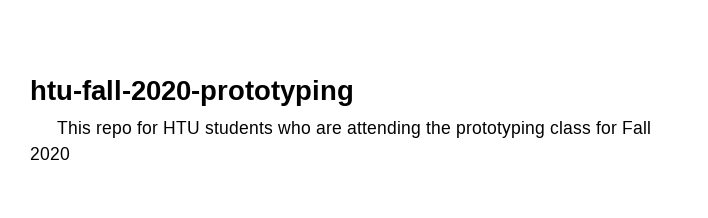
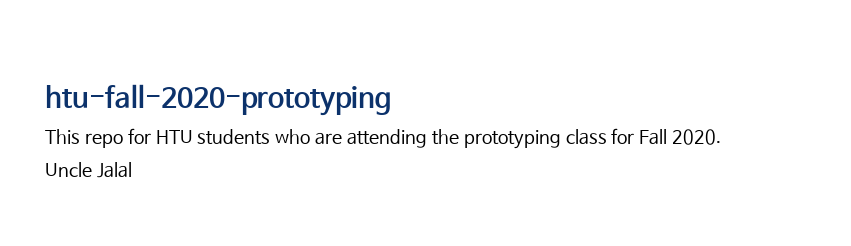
- This repo for HTU students who are attending the prototyping class for Fall 2020
+ This repo for HTU students who are attending the prototyping class for Fall 2020.
+ Uncle Jalal

